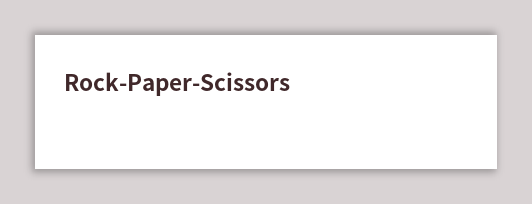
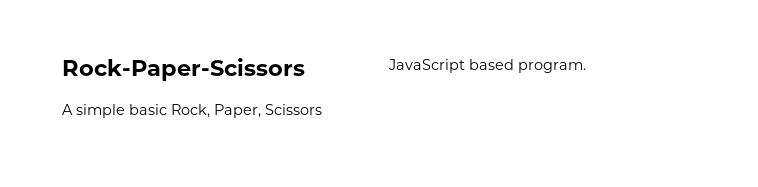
+ A simple basic Rock, Paper, Scissors JavaScript based program.

